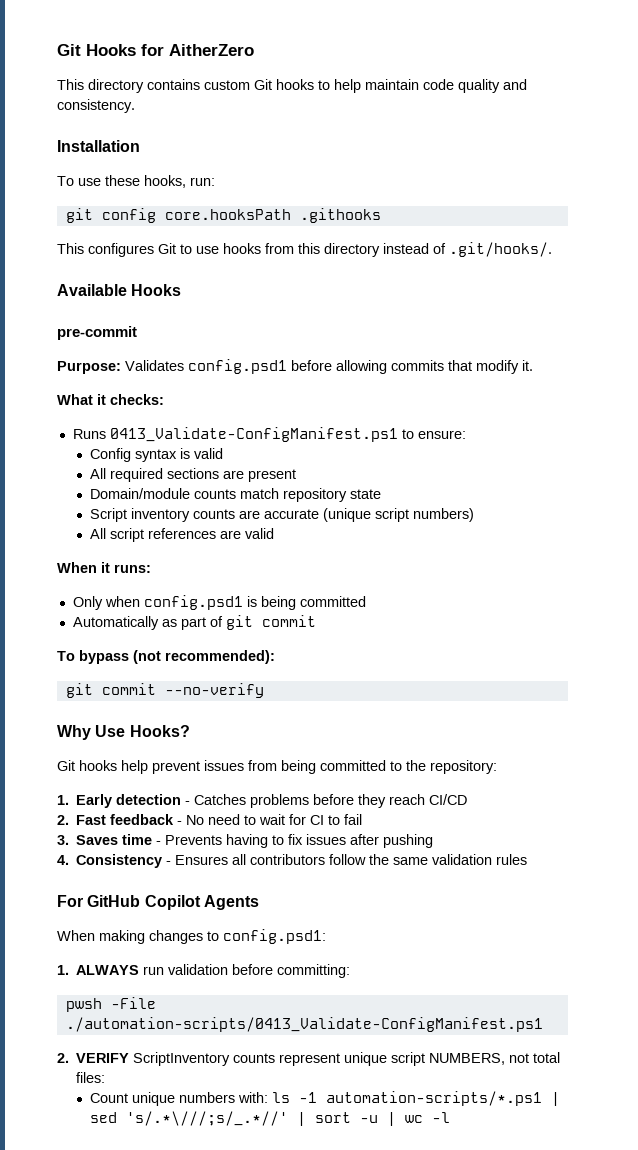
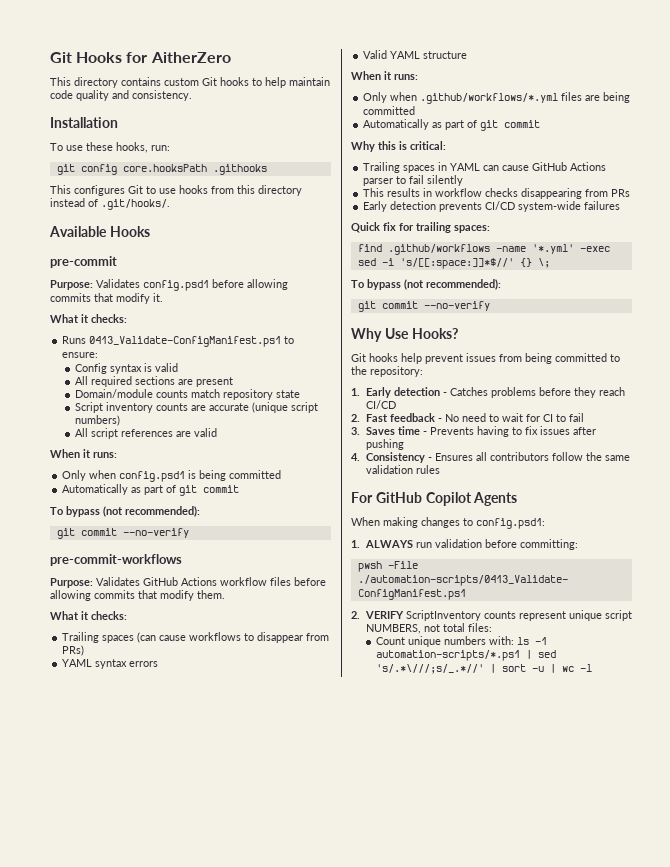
+ pre-commit-workflows
+ Purpose: Validates GitHub Actions workflow files before allowing commits that modify them.
+ What it checks:
+ Trailing spaces (can cause workflows to disappear from PRs)
+ YAML syntax errors
+ Valid YAML structure
+ When it runs:
+ Only when .github/workflows/*.yml files are being committed
+ Automatically as part of git commit
+ Why this is critical:
+ Trailing spaces in YAML can cause GitHub Actions parser to fail silently
+ This results in workflow checks disappearing from PRs
+ Early detection prevents CI/CD system-wide failures
+ Quick fix for trailing spaces:
+ find .github/workflows -name '*.yml' -exec sed -i 's/[[:space:]]*$//' {} \;
+ To bypass (not recommended):
+ git commit --no-verify

